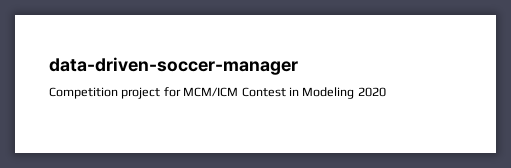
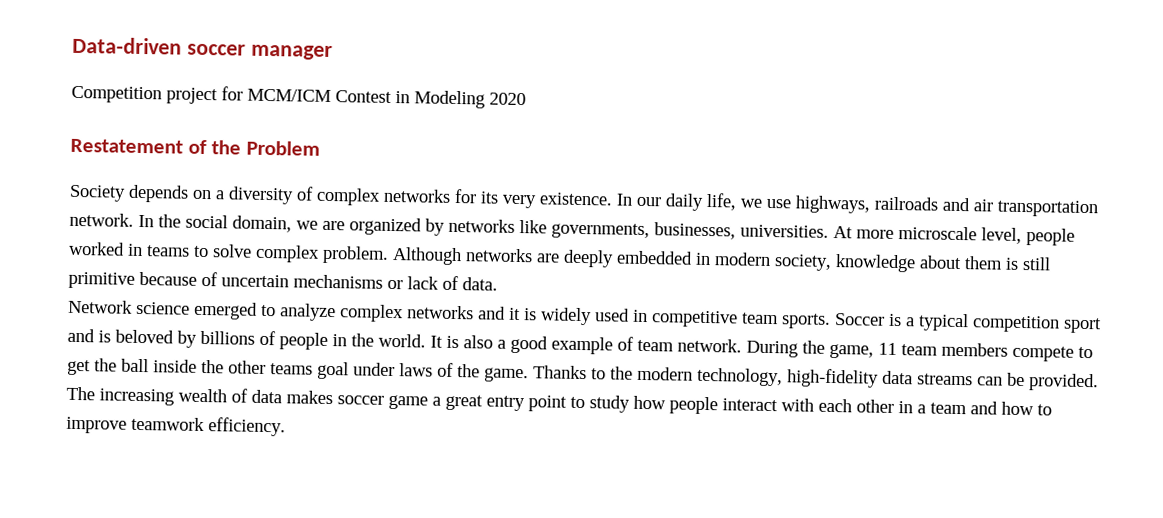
- data-driven-soccer-manager
+ Data-driven soccer manager
+ Restatement of the Problem
+ Society depends on a diversity of complex networks for its very existence. In our daily life, we use highways, railroads and air transportation network. In the social domain, we are organized by networks like governments, businesses, universities. At more microscale level, people worked in teams to solve complex problem. Although networks are deeply embedded in modern society, knowledge about them is still primitive because of uncertain mechanisms or lack of data.
+ Network science emerged to analyze complex networks and it is widely used in competitive team sports. Soccer is a typical competition sport and is beloved by billions of people in the world. It is also a good example of team network. During the game, 11 team members compete to get the ball inside the other teams goal under laws of the game. Thanks to the modern technology, high-fidelity data streams can be provided. The increasing wealth of data makes soccer game a great entry point to study how people interact with each other in a team and how to improve teamwork efficiency.

